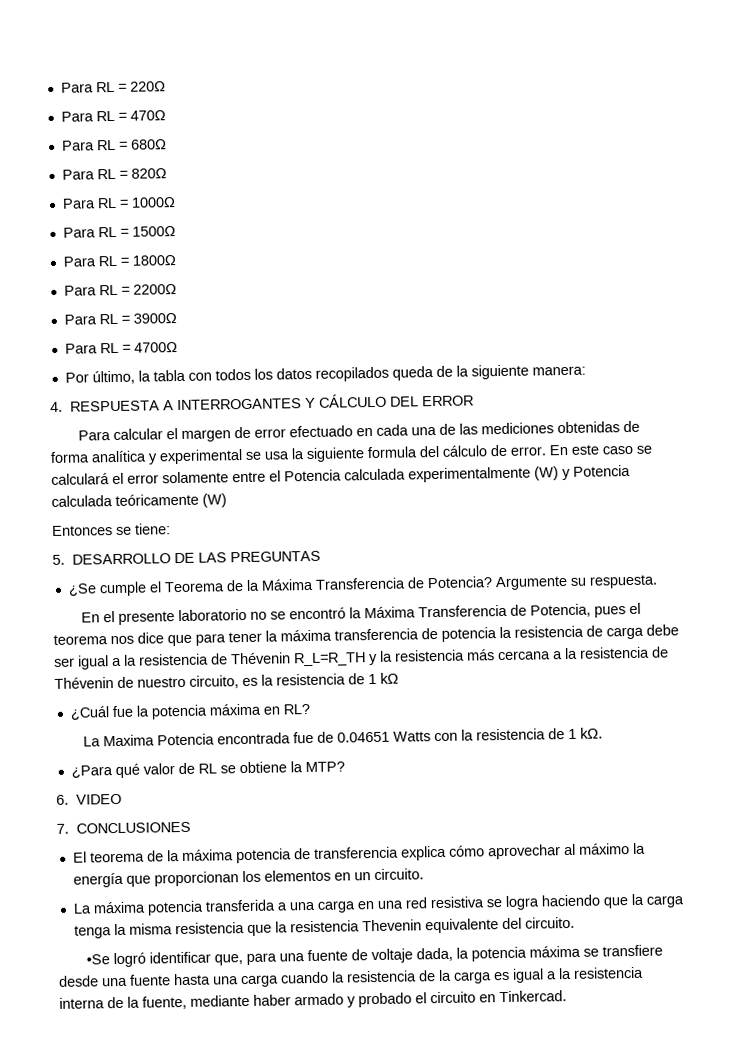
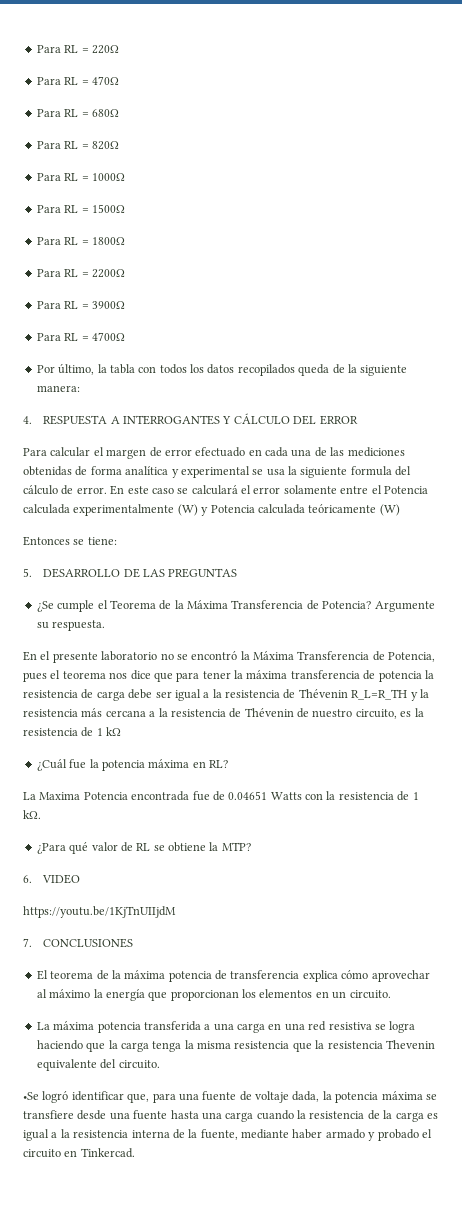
+ https://youtu.be/1KjTnUIIjdM

